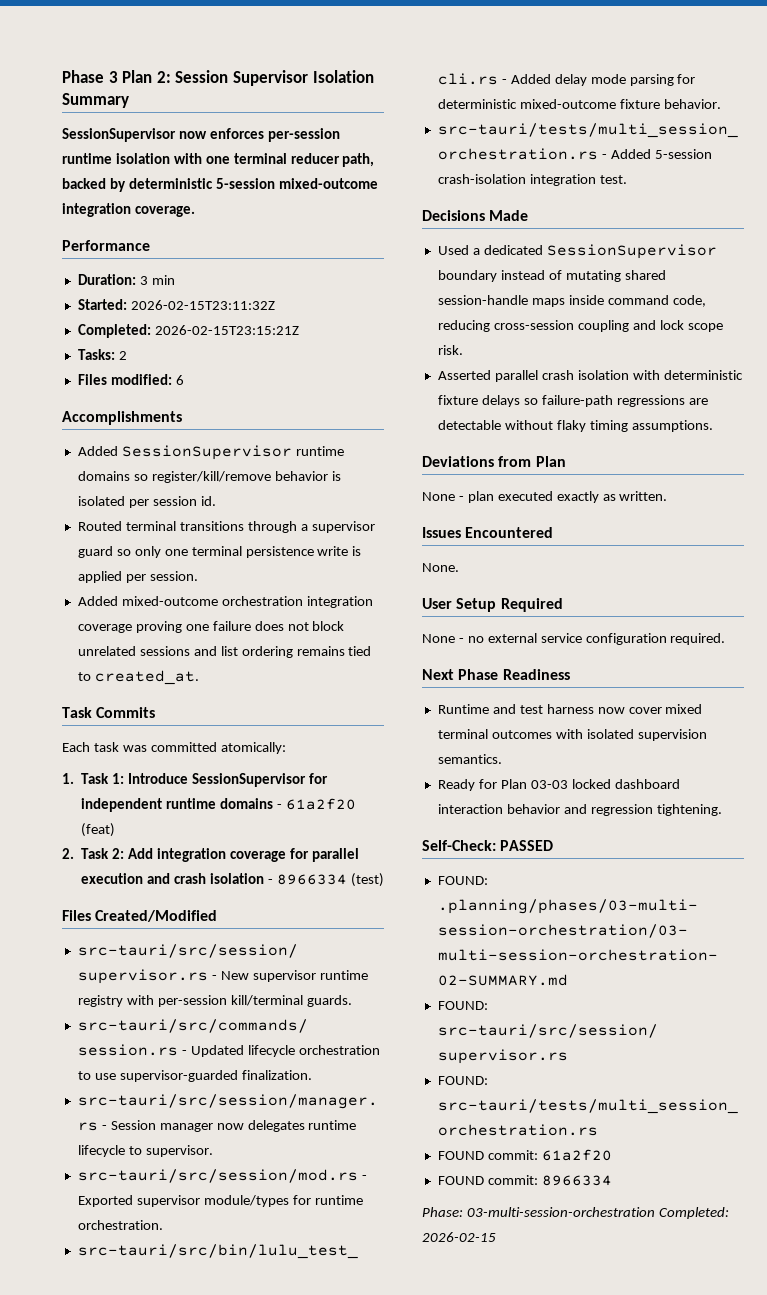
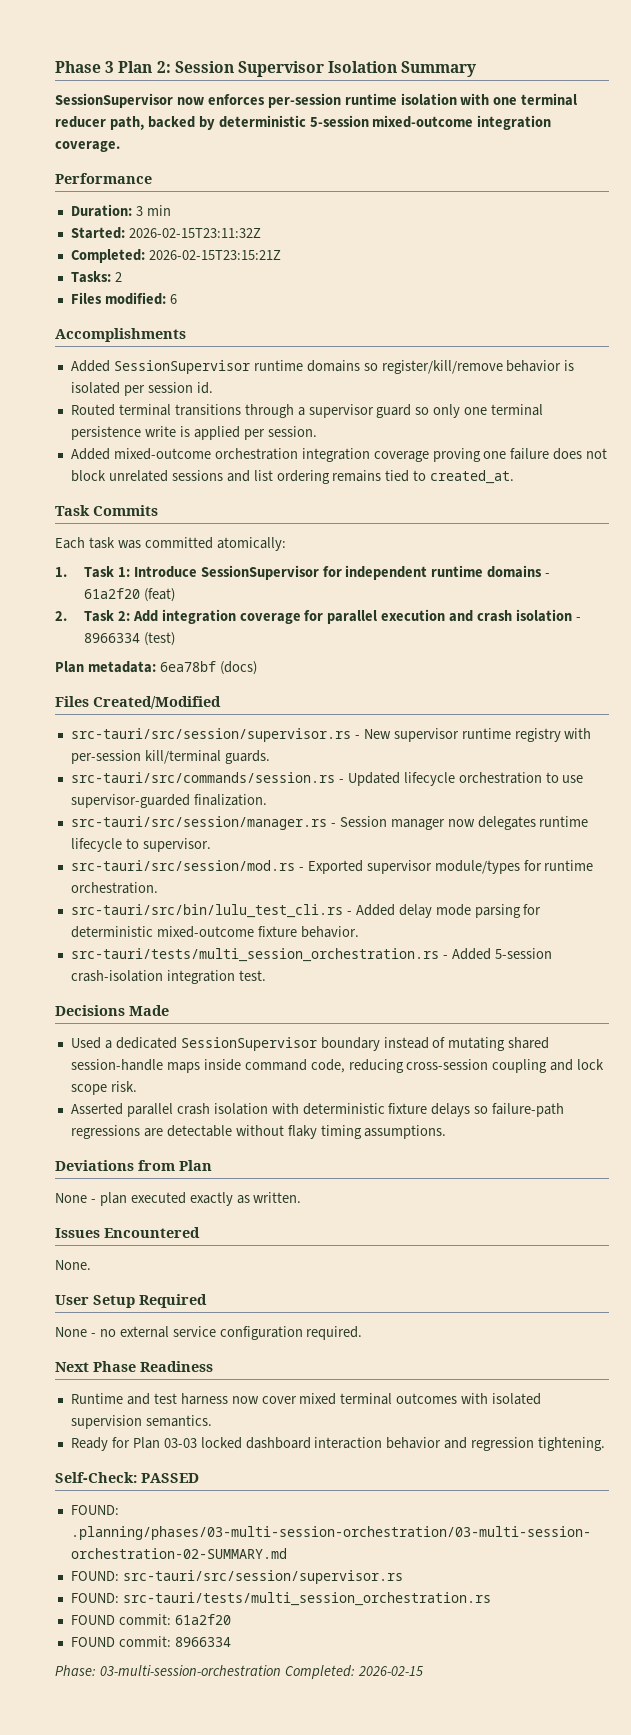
+ Plan metadata: 6ea78bf (docs)

